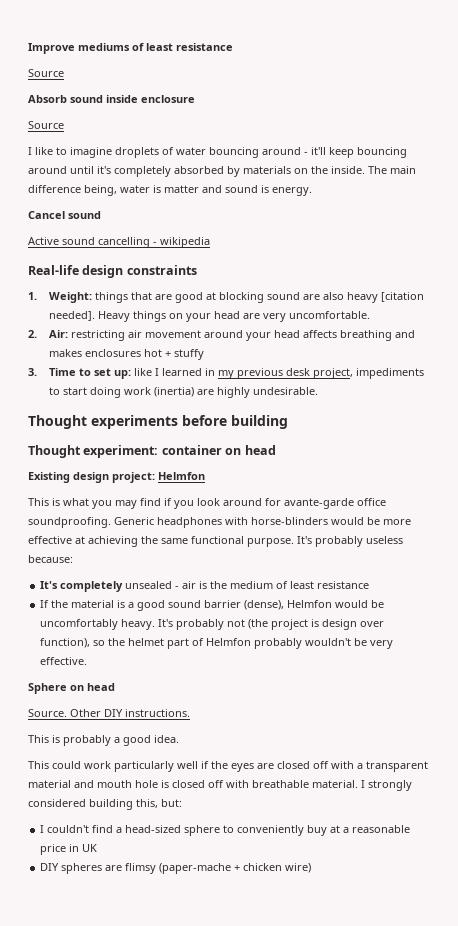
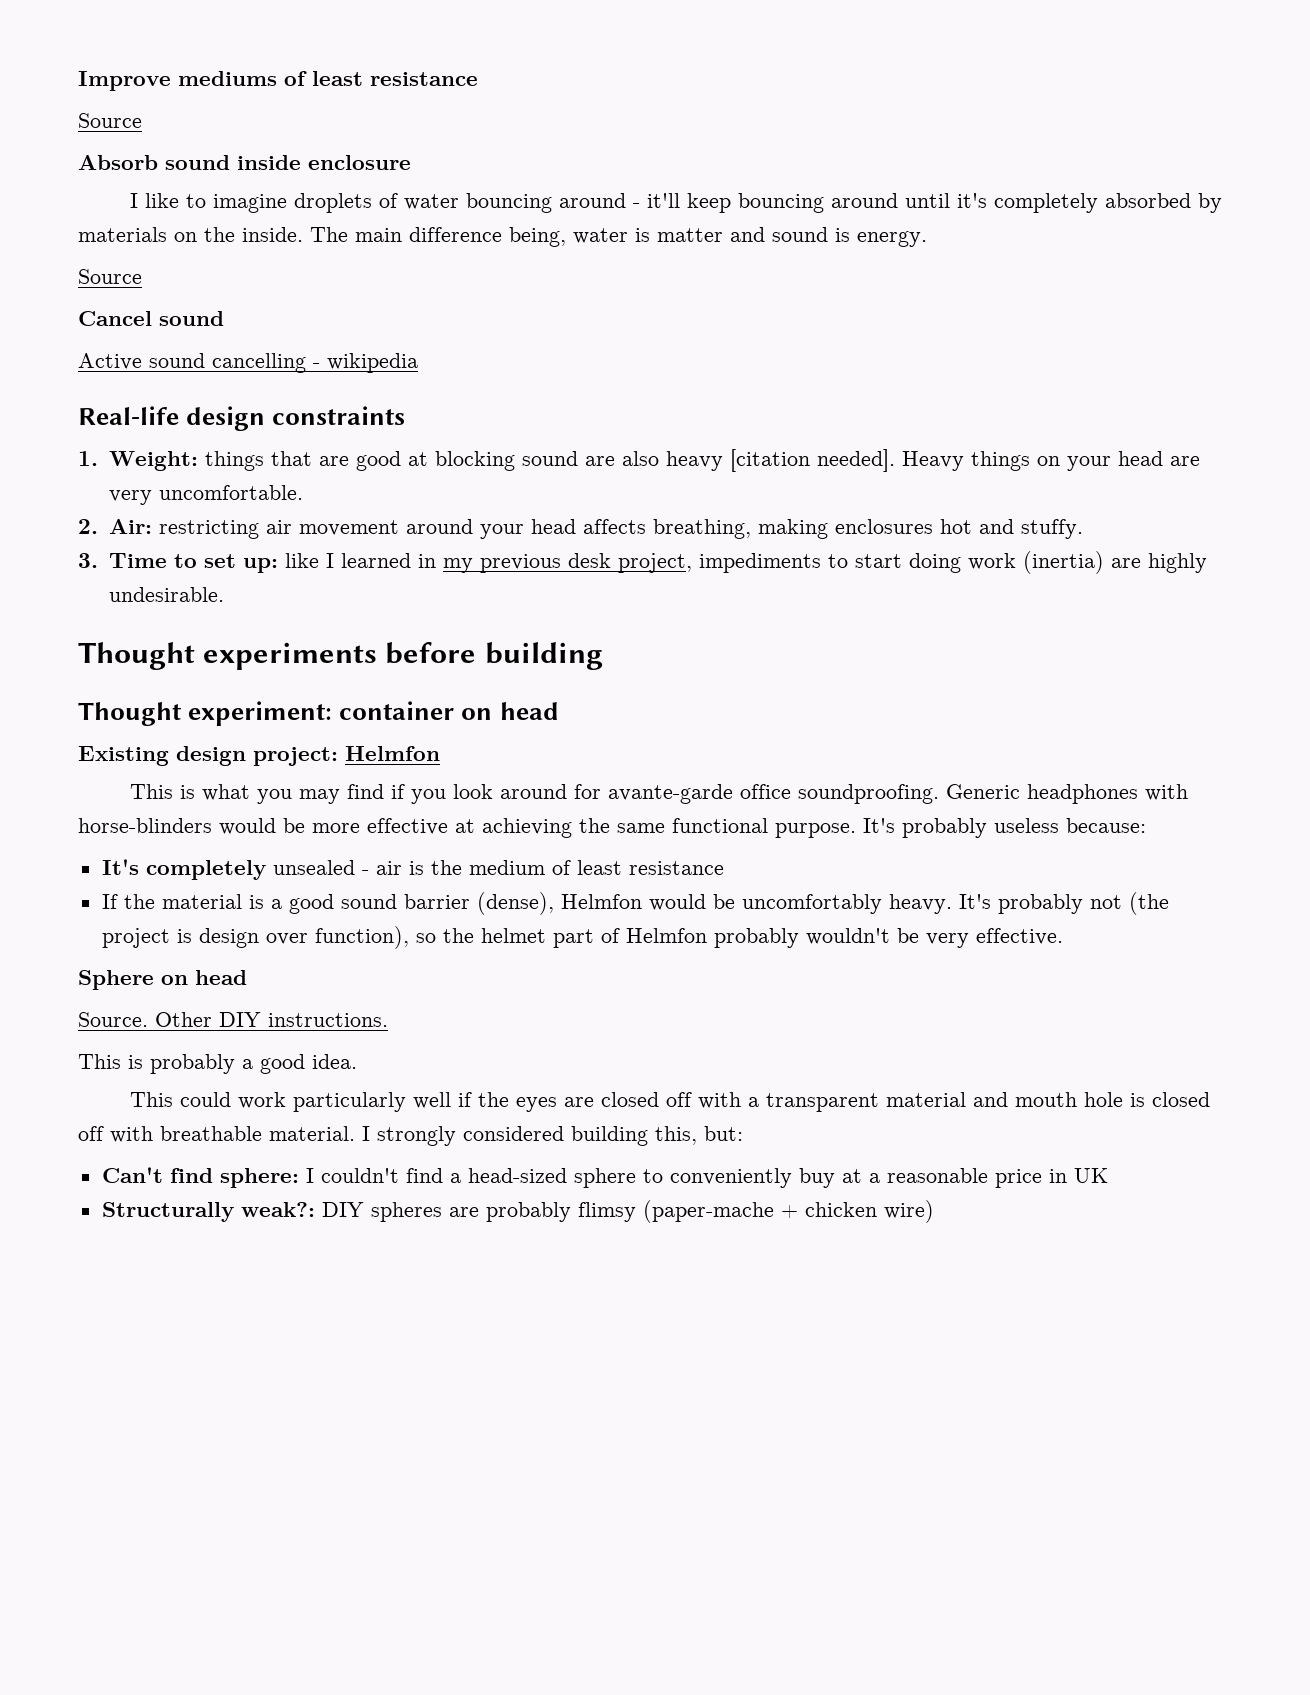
  Absorb sound inside enclosure
- Source
  The main difference being, water is matter and sound is energy.
+ Source
- 2. Air: restricting air movement around your head affects breathing and makes enclosures hot + stuffy
+ 2. Air: restricting air movement around your head affects breathing, making enclosures hot and stuffy.
- I couldn't find a head-sized sphere to conveniently buy at a reasonable price in UK
+ Can't find sphere: I couldn't find a head-sized sphere to conveniently buy at a reasonable price in UK
- DIY spheres are flimsy (paper-mache + chicken wire)
+ Structurally weak?: DIY spheres are probably flimsy (paper-mache + chicken wire)

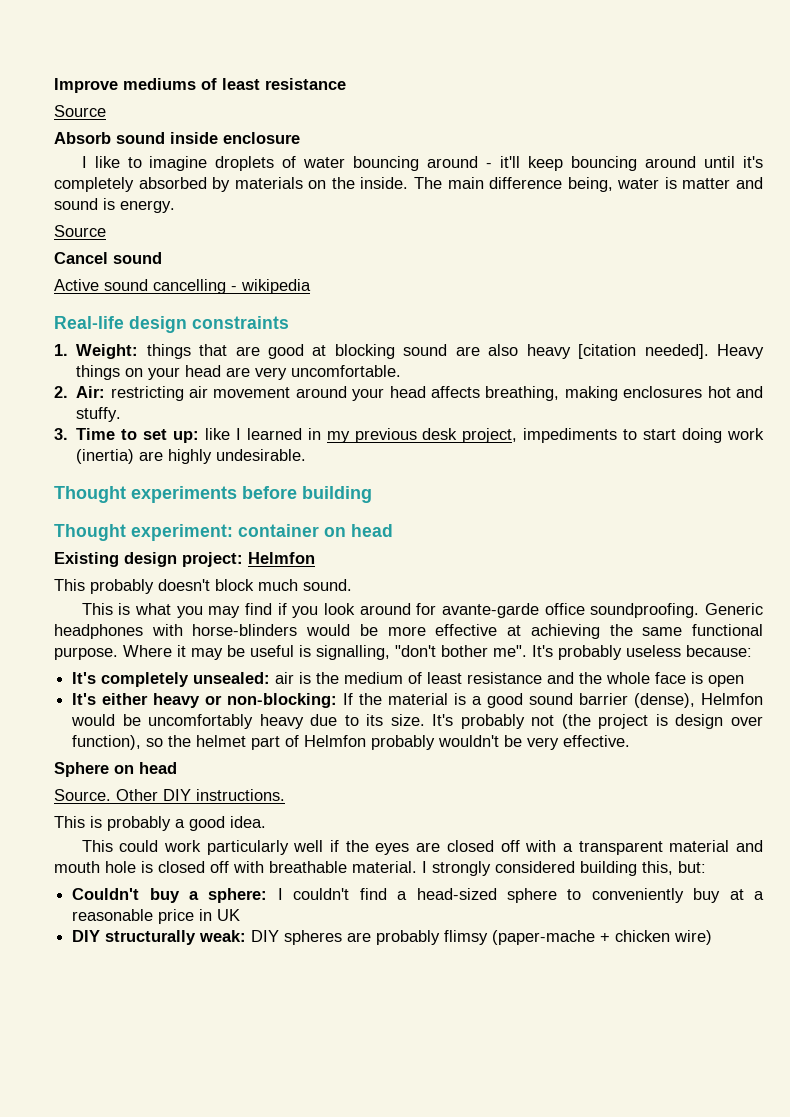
+ This probably doesn't block much sound.
+ Where it may be useful is signalling, "don't bother me".
- It's completely unsealed - air is the medium of least resistance
- If the material is a good sound barrier (dense), Helmfon would be uncomfortably heavy.
+ It's completely unsealed: air is the medium of least resistance and the whole face is open
+ It's either heavy or non-blocking: If the material is a good sound barrier (dense), Helmfon would be uncomfortably heavy due to its size.
- Can't find sphere: I couldn't find a head-sized sphere to conveniently buy at a reasonable price in UK
+ Couldn't buy a sphere: I couldn't find a head-sized sphere to conveniently buy at a reasonable price in UK
- Structurally weak?: DIY spheres are probably flimsy (paper-mache + chicken wire)
+ DIY structurally weak: DIY spheres are probably flimsy (paper-mache + chicken wire)

